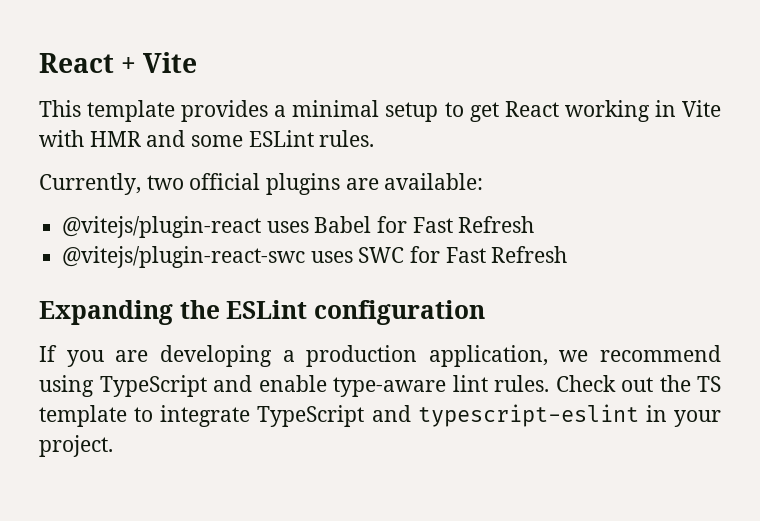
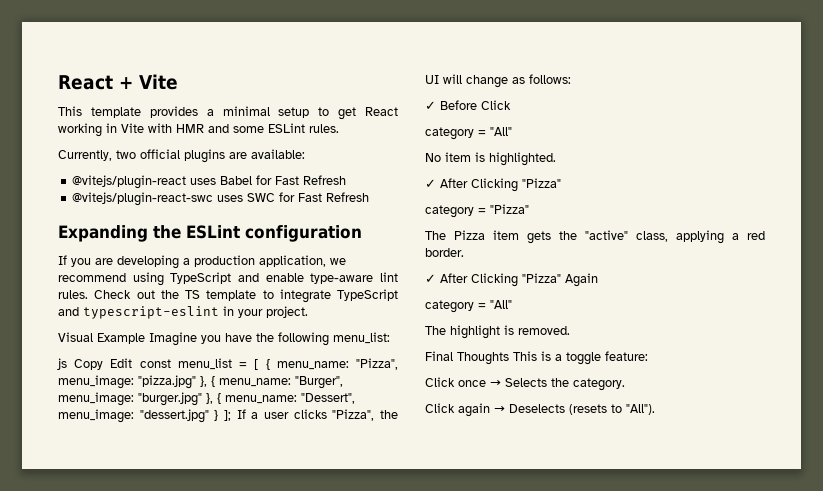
+ Visual Example Imagine you have the following menu_list:
+ js Copy Edit const menu_list = [ { menu_name: "Pizza", menu_image: "pizza.jpg" }, { menu_name: "Burger", menu_image: "burger.jpg" }, { menu_name: "Dessert", menu_image: "dessert.jpg" } ]; If a user clicks "Pizza", the UI will change as follows:
+ ✓ Before Click
+ category = "All"
+ No item is highlighted.
+ ✓ After Clicking "Pizza"
+ category = "Pizza"
+ The Pizza item gets the "active" class, applying a red border.
+ ✓ After Clicking "Pizza" Again
+ category = "All"
+ The highlight is removed.
+ Final Thoughts This is a toggle feature:
+ Click once → Selects the category.
+ Click again → Deselects (resets to "All").

